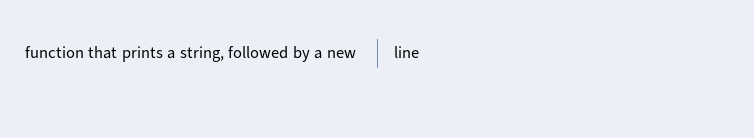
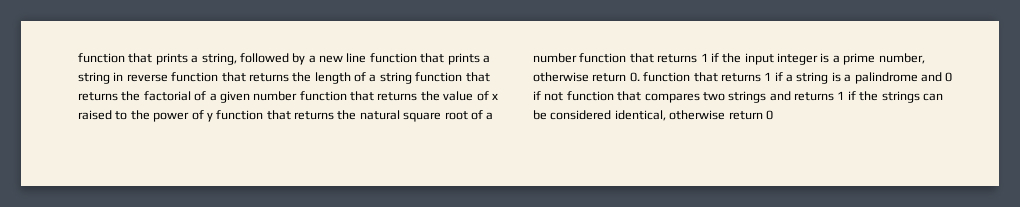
- function that prints a string, followed by a new line
+ function that prints a string, followed by a new line function that prints a string in reverse function that returns the length of a string function that returns the factorial of a given number function that returns the value of x raised to the power of y function that returns the natural square root of a number function that returns 1 if the input integer is a prime number, otherwise return 0. function that returns 1 if a string is a palindrome and 0 if not function that compares two strings and returns 1 if the strings can be considered identical, otherwise return 0

